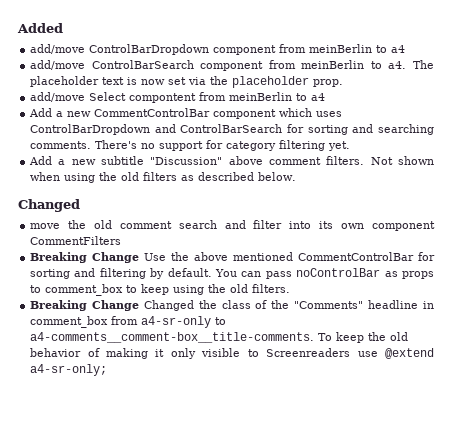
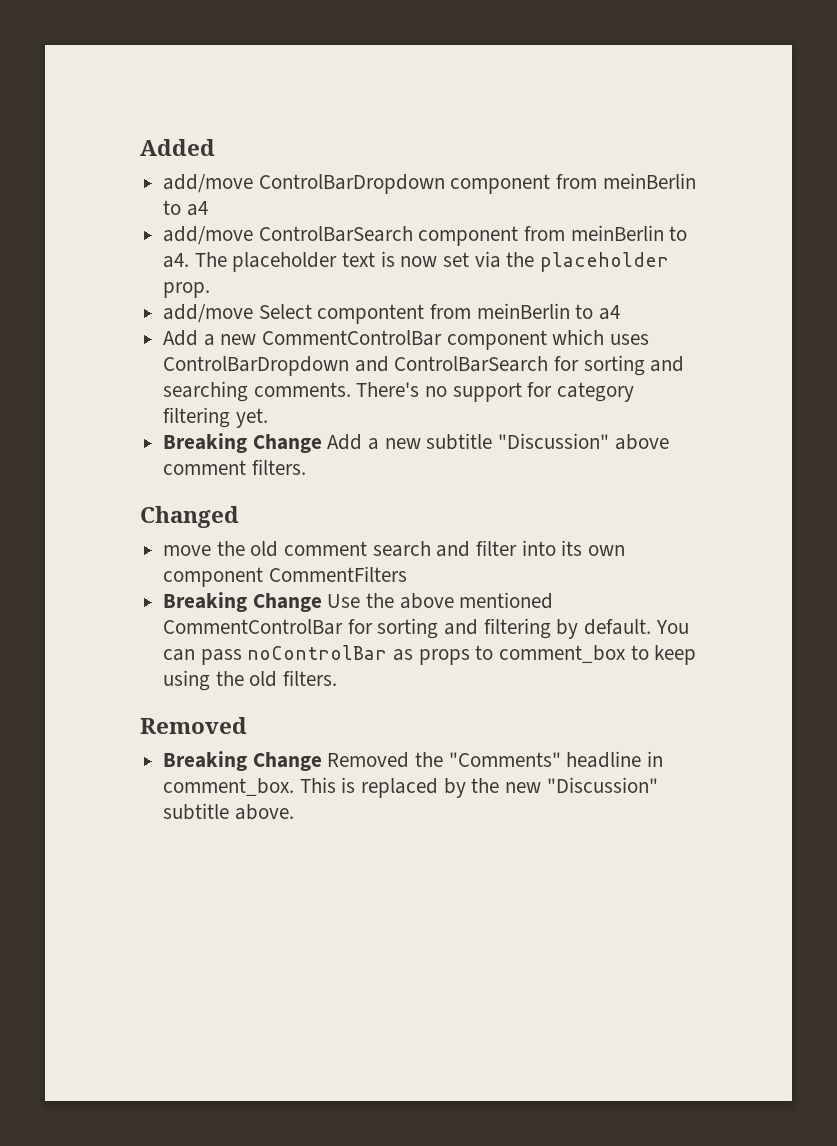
- Add a new subtitle "Discussion" above comment filters. Not shown when using the old filters as described below.
+ Breaking Change Add a new subtitle "Discussion" above comment filters.
  You can pass noControlBar as props to comment_box to keep using the old filters.
- Breaking Change Changed the class of the "Comments" headline in comment_box from a4-sr-only to a4-comments__comment-box__title-comments. To keep the old behavior of making it only visible to Screenreaders use @extend a4-sr-only;
+ Removed
+ Breaking Change Removed the "Comments" headline in comment_box. This is replaced by the new "Discussion" subtitle above.

